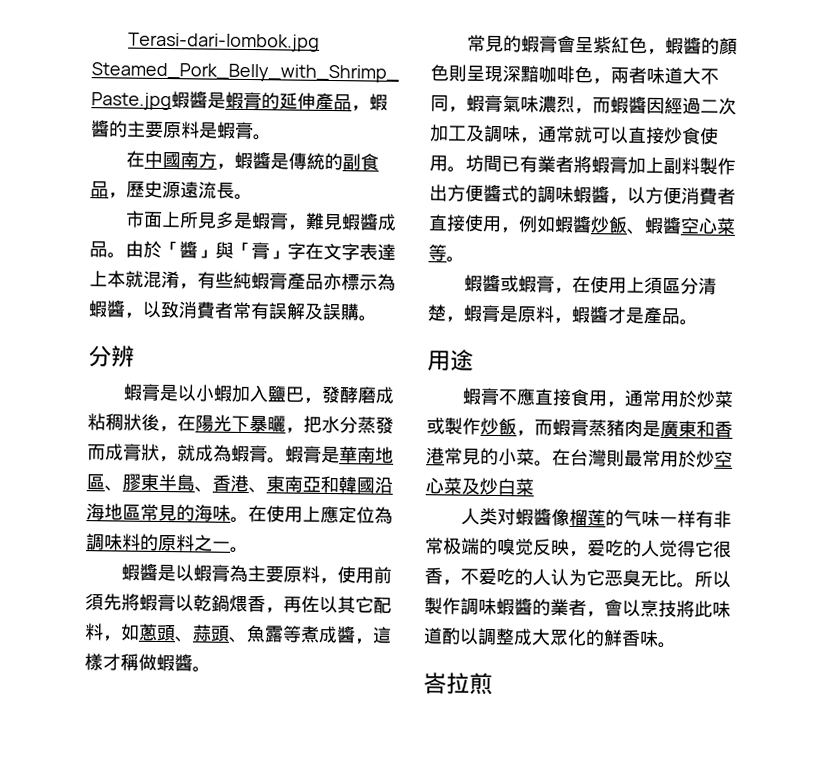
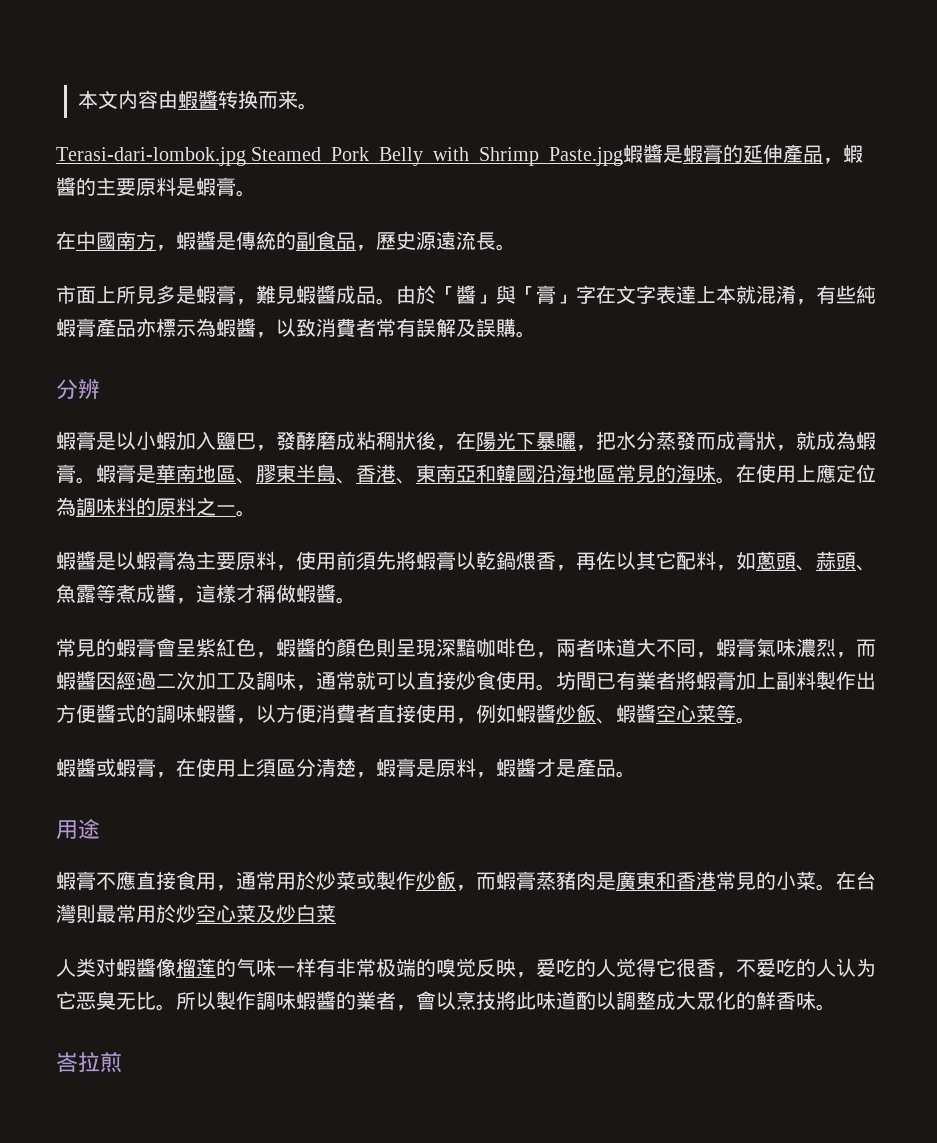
+ 本文内容由蝦醬转换而来。

